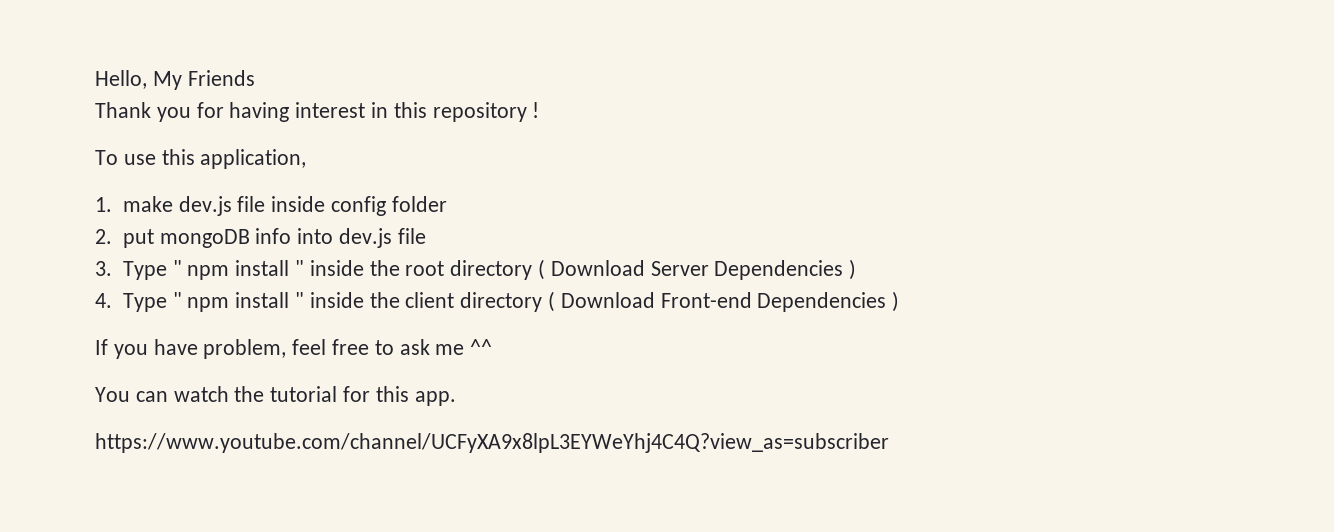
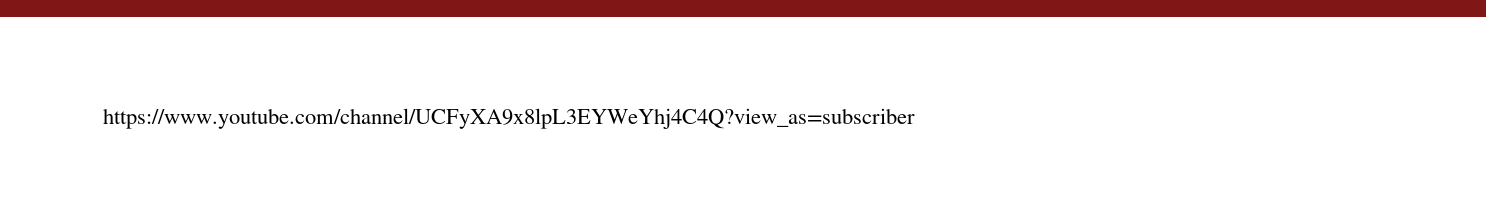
- Hello, My Friends
- Thank you for having interest in this repository !
- To use this application,
- 1. make dev.js file inside config folder
- 2. put mongoDB info into dev.js file
- 3. Type " npm install " inside the root directory ( Download Server Dependencies )
- 4. Type " npm install " inside the client directory ( Download Front-end Dependencies )
- If you have problem, feel free to ask me ^^
- You can watch the tutorial for this app.

